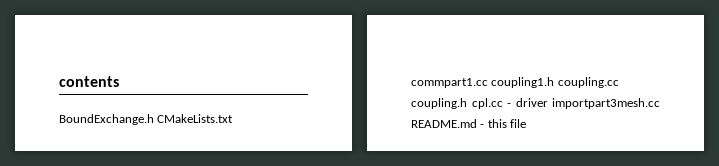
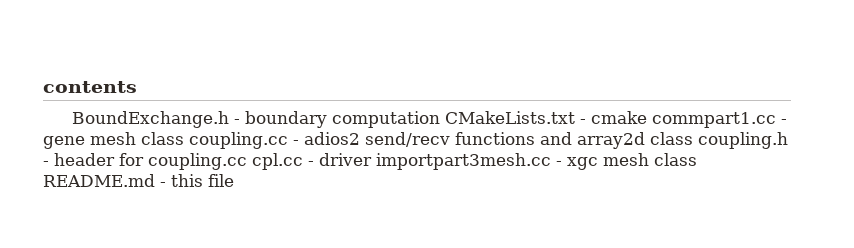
- BoundExchange.h CMakeLists.txt commpart1.cc coupling1.h coupling.cc coupling.h cpl.cc - driver importpart3mesh.cc README.md - this file
+ BoundExchange.h - boundary computation CMakeLists.txt - cmake commpart1.cc - gene mesh class coupling.cc - adios2 send/recv functions and array2d class coupling.h - header for coupling.cc cpl.cc - driver importpart3mesh.cc - xgc mesh class README.md - this file

